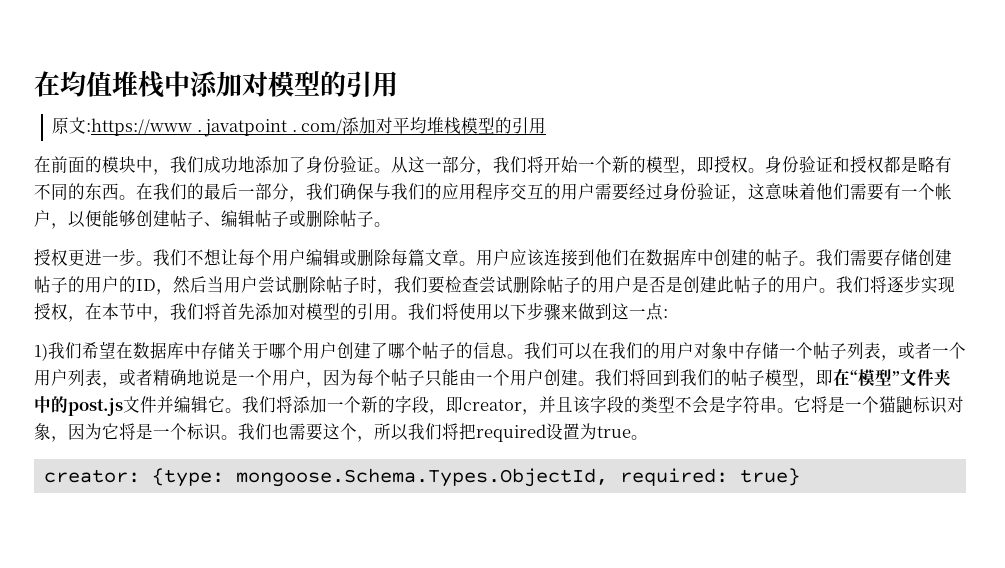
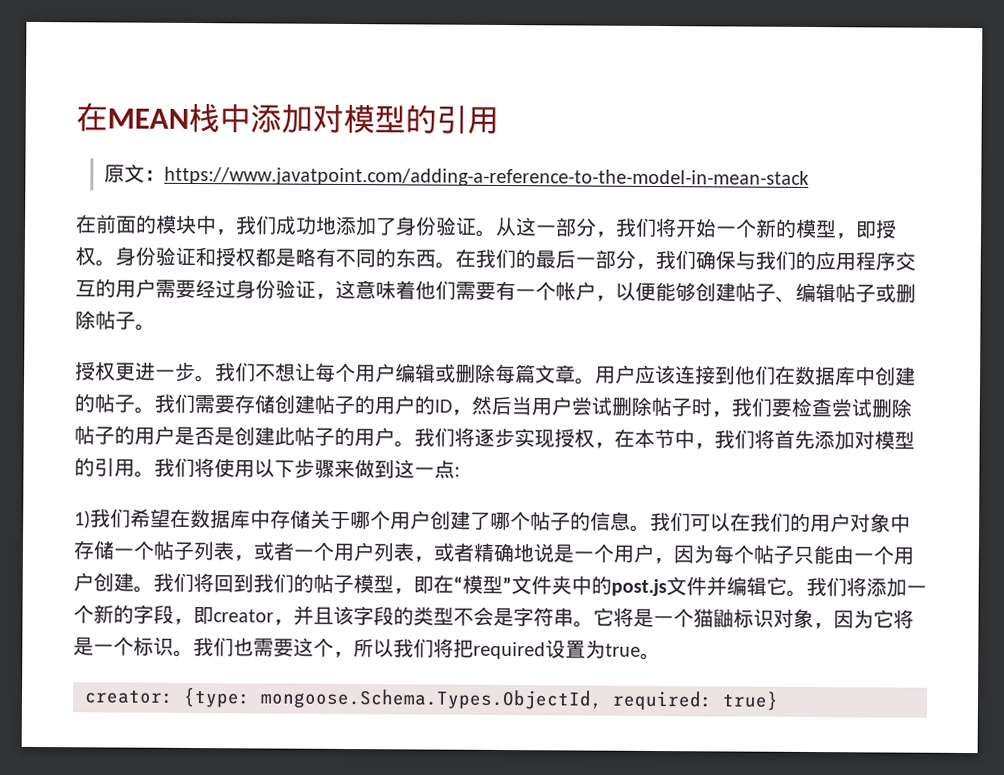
- 在均值堆栈中添加对模型的引用
+ 在MEAN栈中添加对模型的引用
- 原文:https://www . javatpoint . com/添加对平均堆栈模型的引用
+ 原文：https://www.javatpoint.com/adding-a-reference-to-the-model-in-mean-stack

